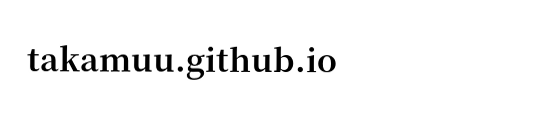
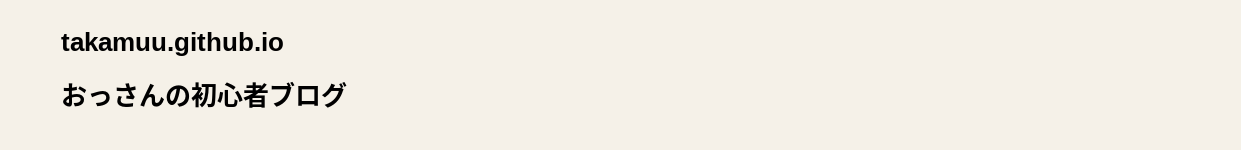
+ おっさんの初心者ブログ

